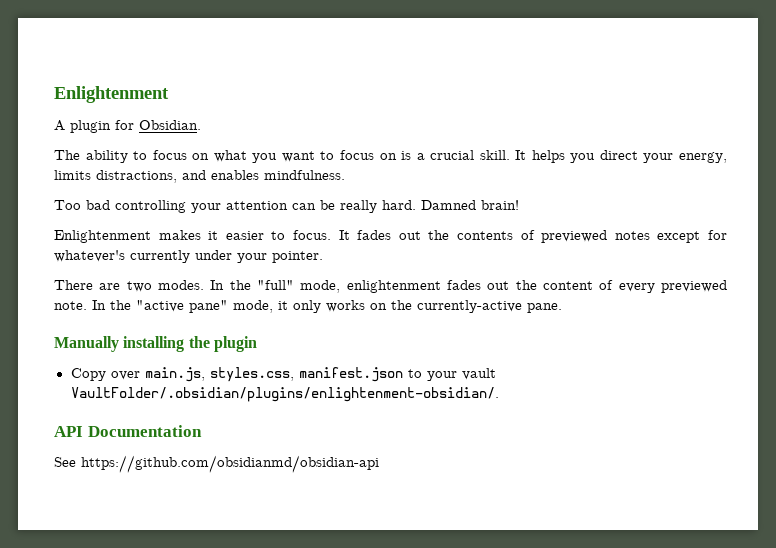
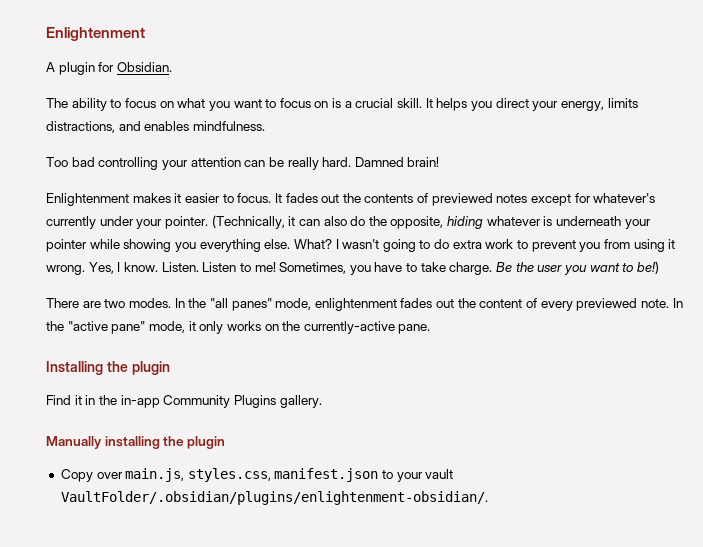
+ (Technically, it can also do the opposite, hiding whatever is underneath your pointer while showing you everything else. What? I wasn't going to do extra work to prevent you from using it wrong. Yes, I know. Listen. Listen to me! Sometimes, you have to take charge. Be the user you want to be!)
- In the "full" mode, enlightenment fades out the content of every previewed note.
+ In the "all panes" mode, enlightenment fades out the content of every previewed note.
+ Installing the plugin
+ Find it in the in-app Community Plugins gallery.
- API Documentation
- See https://github.com/obsidianmd/obsidian-api

